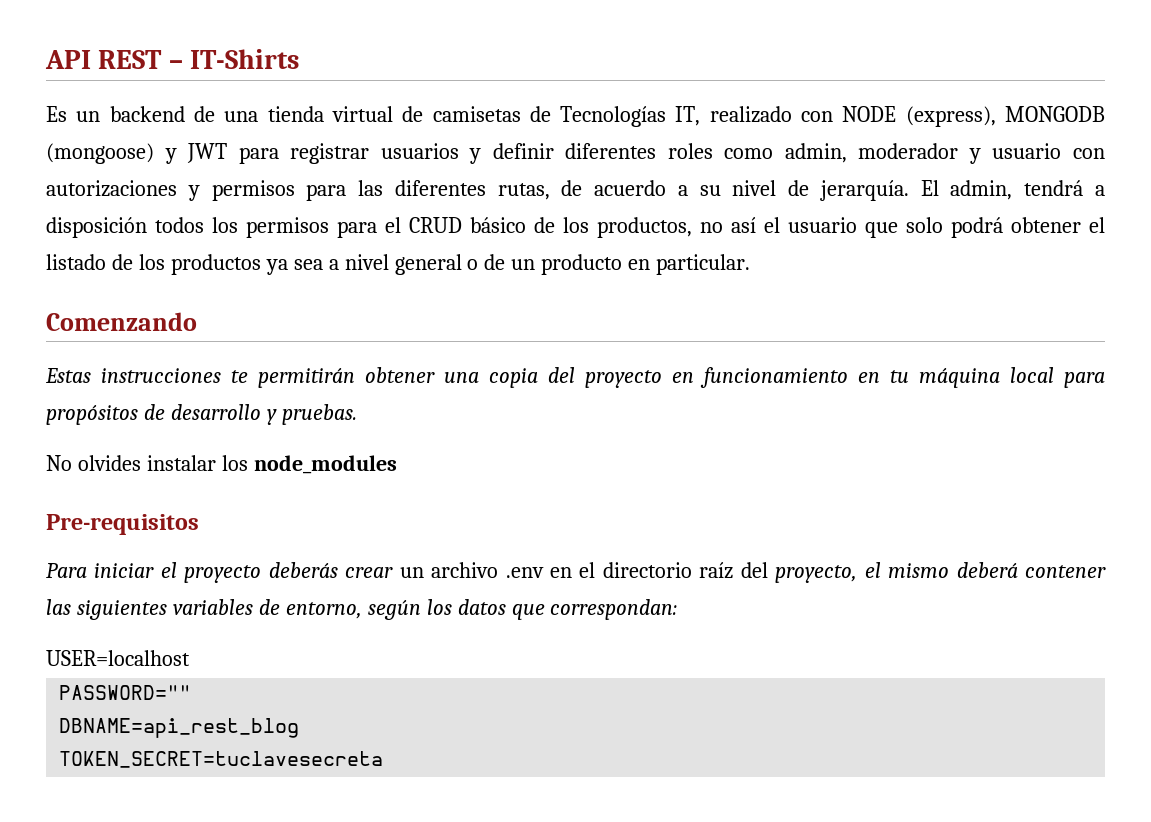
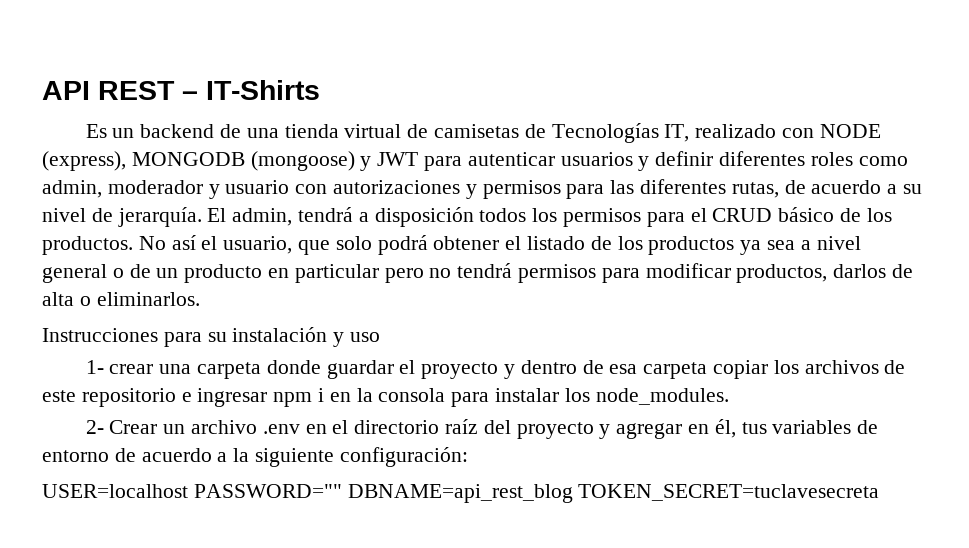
- Es un backend de una tienda virtual de camisetas de Tecnologías IT, realizado con NODE (express), MONGODB (mongoose) y JWT para registrar usuarios y definir diferentes roles como admin, moderador y usuario con autorizaciones y permisos para las diferentes rutas, de acuerdo a su nivel de jerarquía.
+ Es un backend de una tienda virtual de camisetas de Tecnologías IT, realizado con NODE (express), MONGODB (mongoose) y JWT para autenticar usuarios y definir diferentes roles como admin, moderador y usuario con autorizaciones y permisos para las diferentes rutas, de acuerdo a su nivel de jerarquía.
- El admin, tendrá a disposición todos los permisos para el CRUD básico de los productos, no así el usuario que solo podrá obtener el listado de los productos ya sea a nivel general o de un producto en particular.
- Comenzando
- Estas instrucciones te permitirán obtener una copia del proyecto en funcionamiento en tu máquina local para propósitos de desarrollo y pruebas.
- No olvides instalar los node_modules
- Pre-requisitos
- Para iniciar el proyecto deberás crear un archivo .env en el directorio raíz del proyecto, el mismo deberá contener las siguientes variables de entorno, según los datos que correspondan:
+ El admin, tendrá a disposición todos los permisos para el CRUD básico de los productos. No así el usuario, que solo podrá obtener el listado de los productos ya sea a nivel general o de un producto en particular pero no tendrá permisos para modificar productos, darlos de alta o eliminarlos.
+ Instrucciones para su instalación y uso
+ 1- crear una carpeta donde guardar el proyecto y dentro de esa carpeta copiar los archivos de este repositorio e ingresar npm i en la consola para instalar los node_modules.
+ 2- Crear un archivo .env en el directorio raíz del proyecto y agregar en él, tus variables de entorno de acuerdo a la siguiente configuración:
- USER=localhost
- PASSWORD=""
- DBNAME=api_rest_blog
- TOKEN_SECRET=tuclavesecreta
+ USER=localhost PASSWORD="" DBNAME=api_rest_blog TOKEN_SECRET=tuclavesecreta

